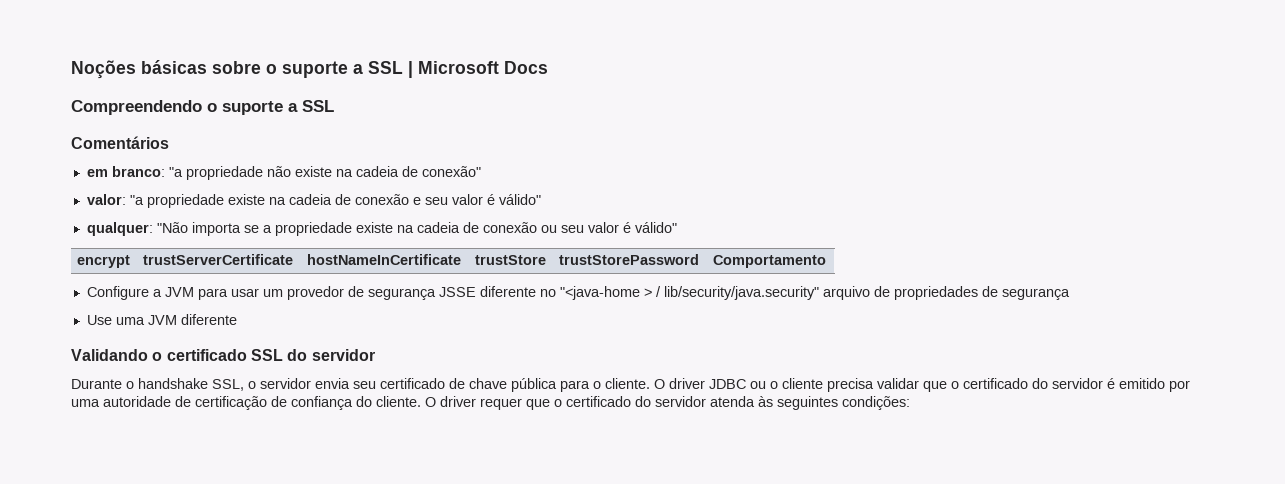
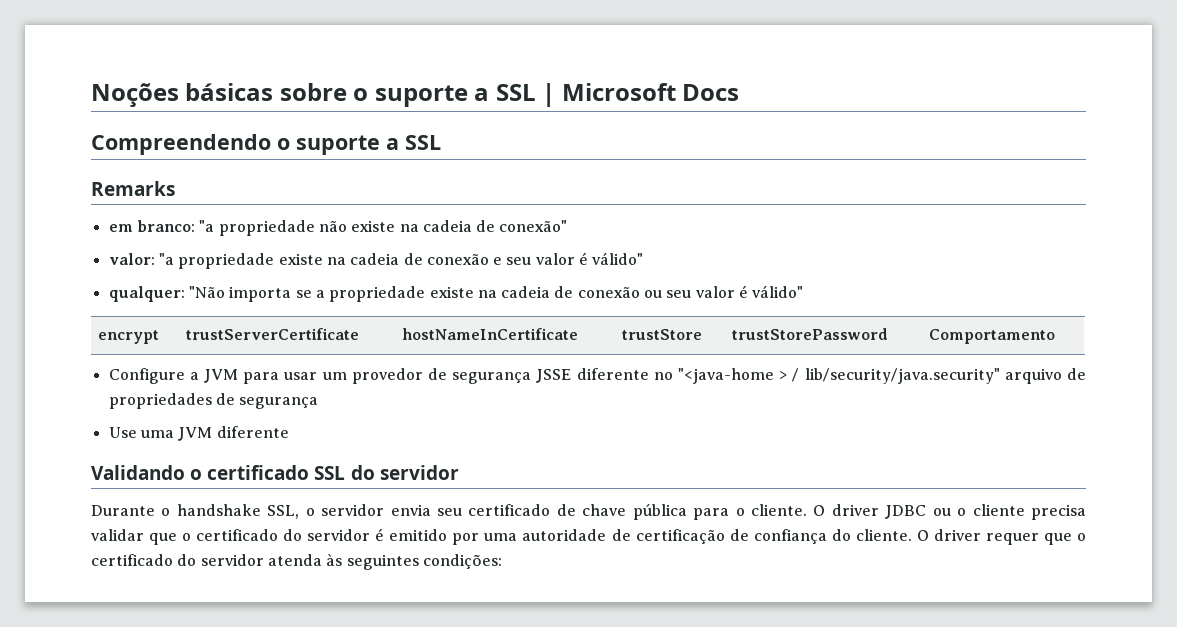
- Comentários
+ Remarks

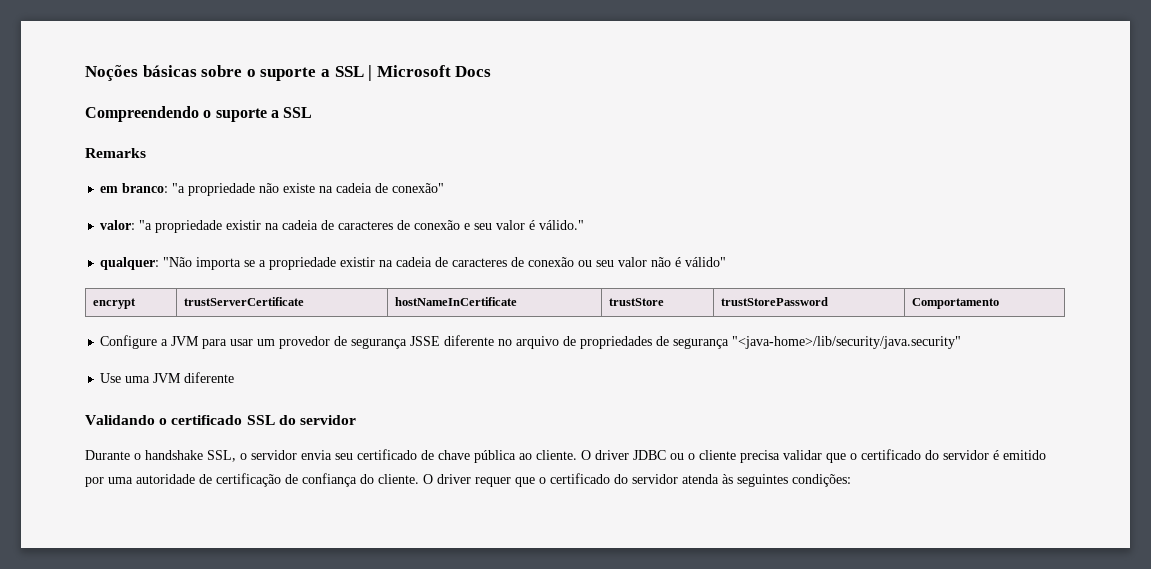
- valor: "a propriedade existe na cadeia de conexão e seu valor é válido"
+ valor: "a propriedade existir na cadeia de caracteres de conexão e seu valor é válido."
- qualquer: "Não importa se a propriedade existe na cadeia de conexão ou seu valor é válido"
+ qualquer: "Não importa se a propriedade existir na cadeia de caracteres de conexão ou seu valor não é válido"
- Configure a JVM para usar um provedor de segurança JSSE diferente no "<java-home > / lib/security/java.security" arquivo de propriedades de segurança
+ Configure a JVM para usar um provedor de segurança JSSE diferente no arquivo de propriedades de segurança "<java-home>/lib/security/java.security"
- Durante o handshake SSL, o servidor envia seu certificado de chave pública para o cliente.
+ Durante o handshake SSL, o servidor envia seu certificado de chave pública ao cliente.

